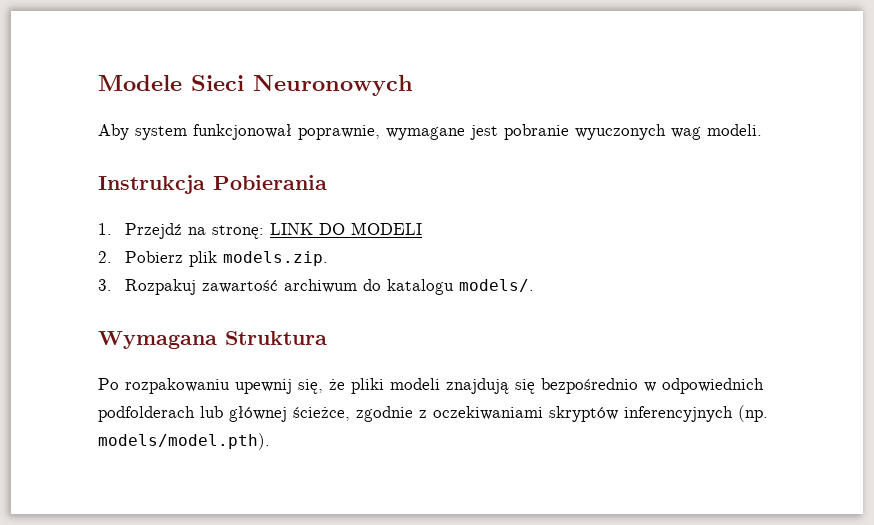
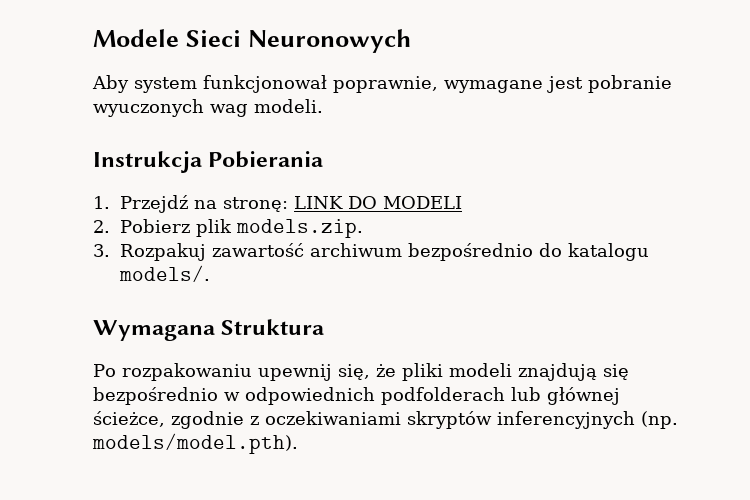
- 3. Rozpakuj zawartość archiwum do katalogu models/.
+ 3. Rozpakuj zawartość archiwum bezpośrednio do katalogu models/.

